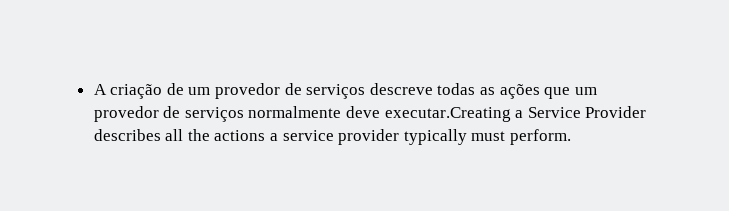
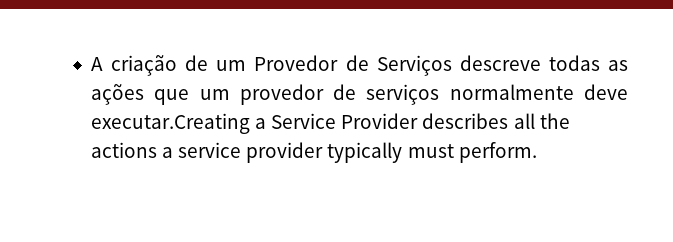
- A criação de um provedor de serviços descreve todas as ações que um provedor de serviços normalmente deve executar.Creating a Service Provider describes all the actions a service provider typically must perform.
+ A criação de um Provedor de Serviços descreve todas as ações que um provedor de serviços normalmente deve executar.Creating a Service Provider describes all the actions a service provider typically must perform.

